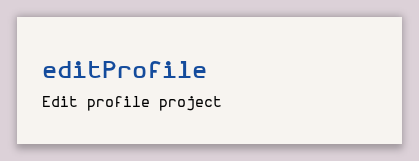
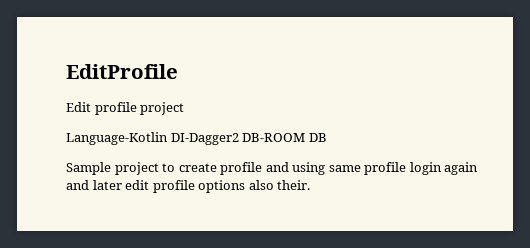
- editProfile
+ EditProfile
+ Language-Kotlin DI-Dagger2 DB-ROOM DB
+ Sample project to create profile and using same profile login again and later edit profile options also their.

